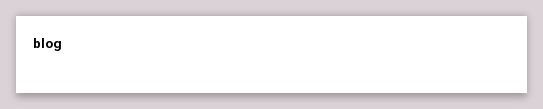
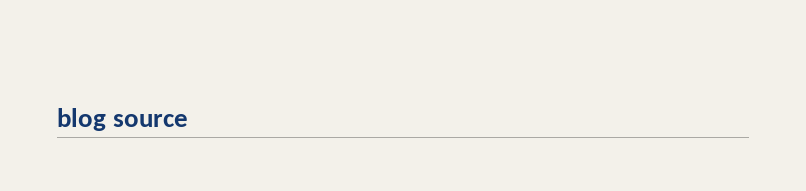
- blog
+ blog source

